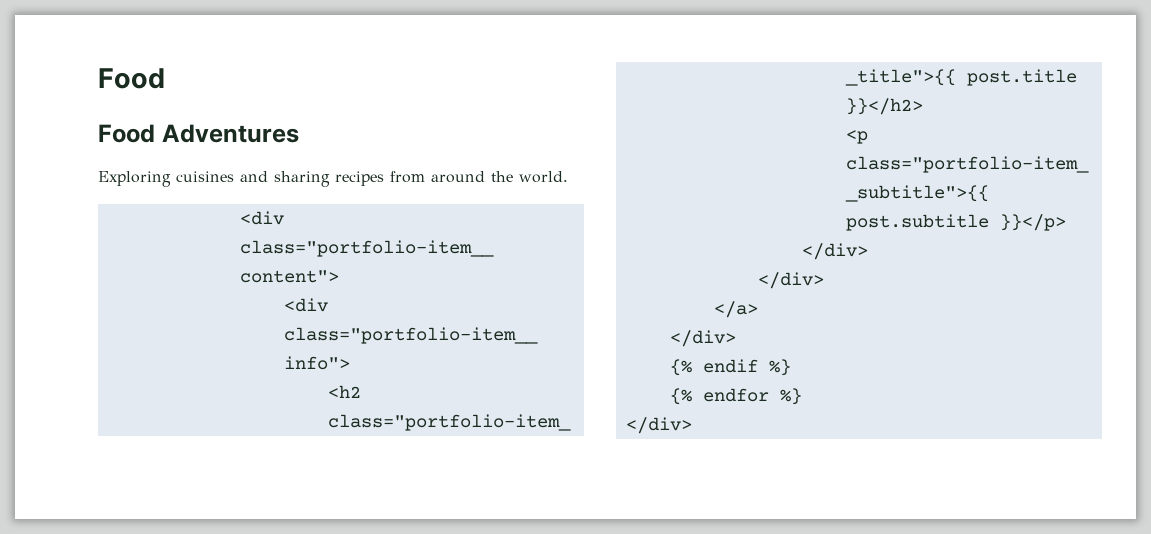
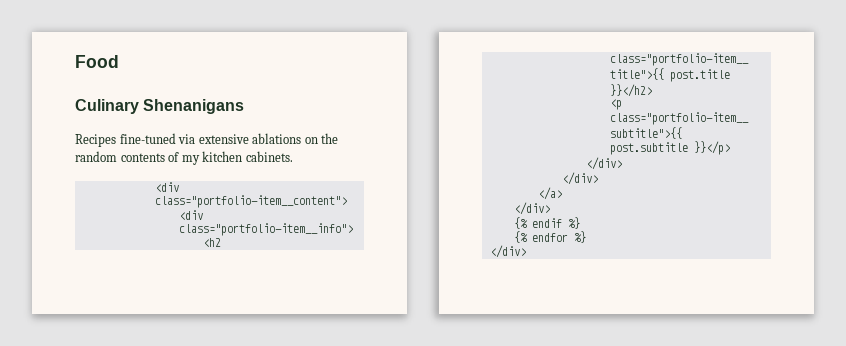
- Food Adventures
- Exploring cuisines and sharing recipes from around the world.
+ Culinary Shenanigans
+ Recipes fine-tuned via extensive ablations on the random contents of my kitchen cabinets.

